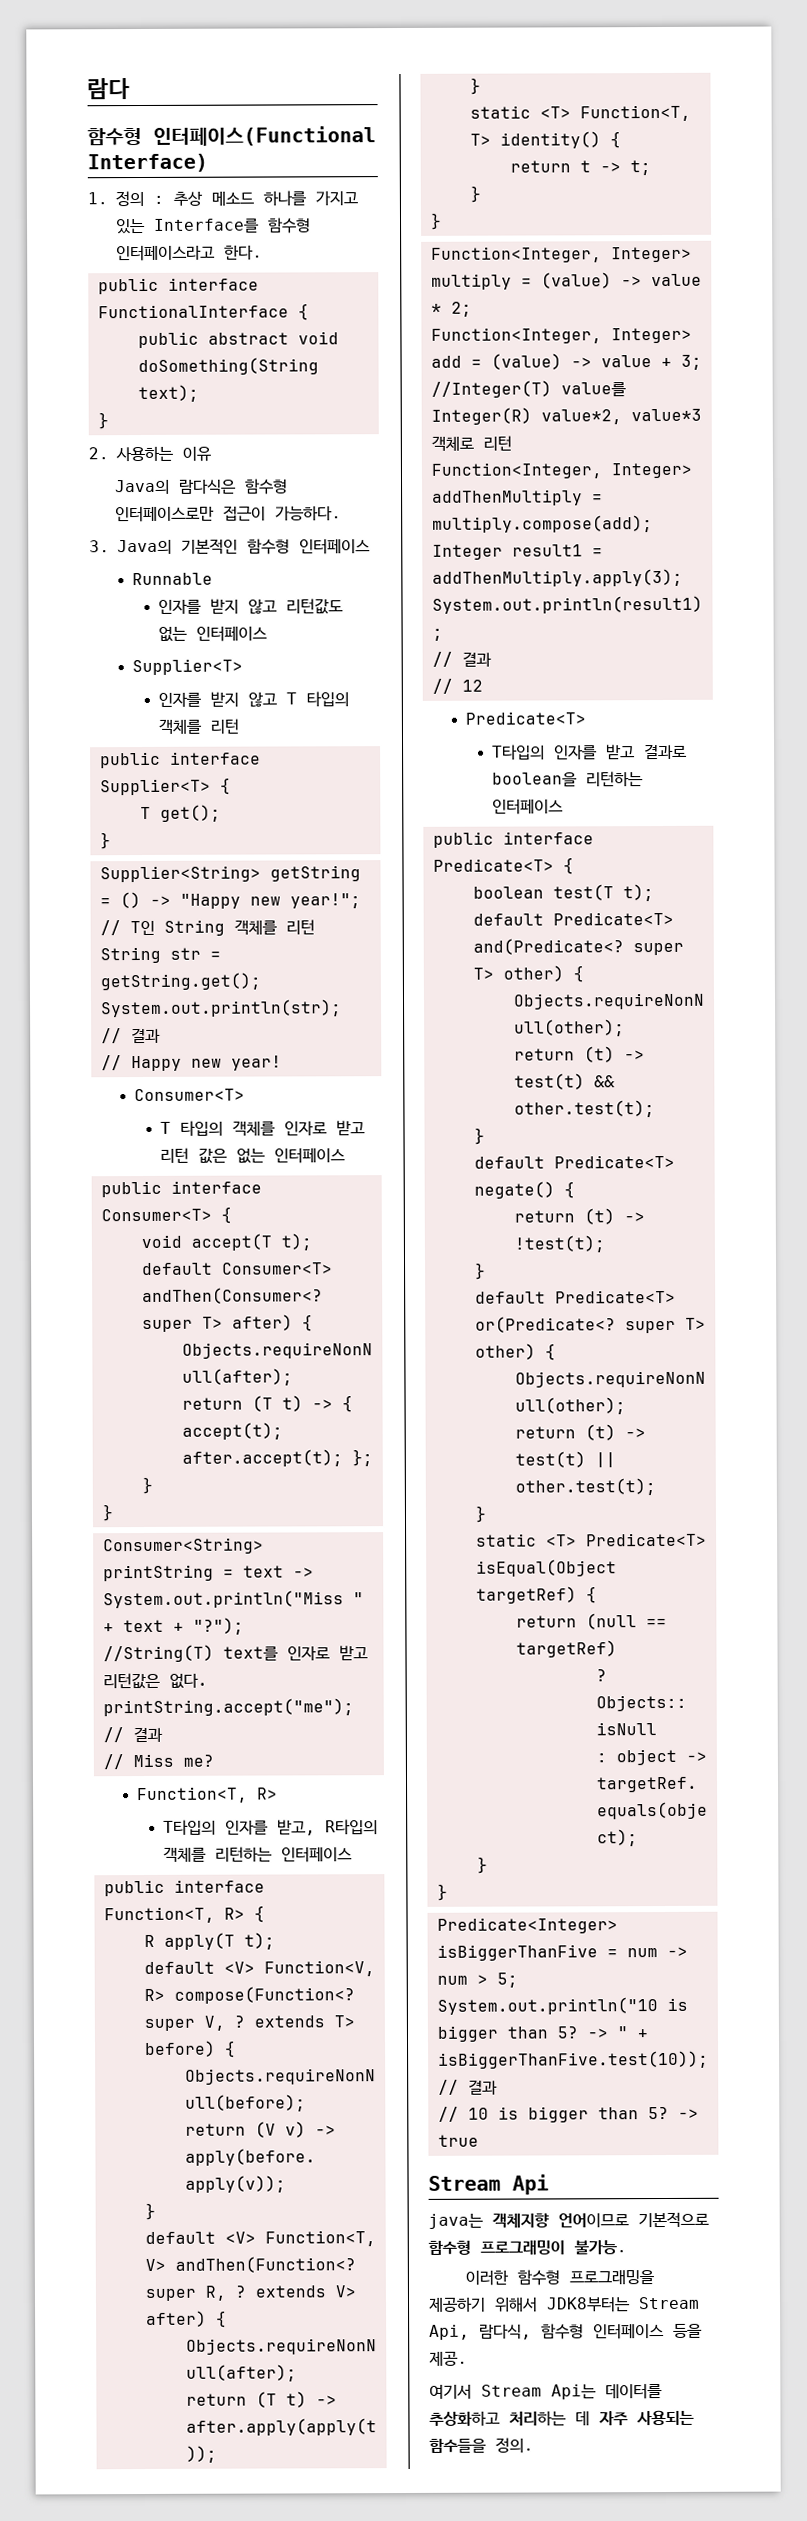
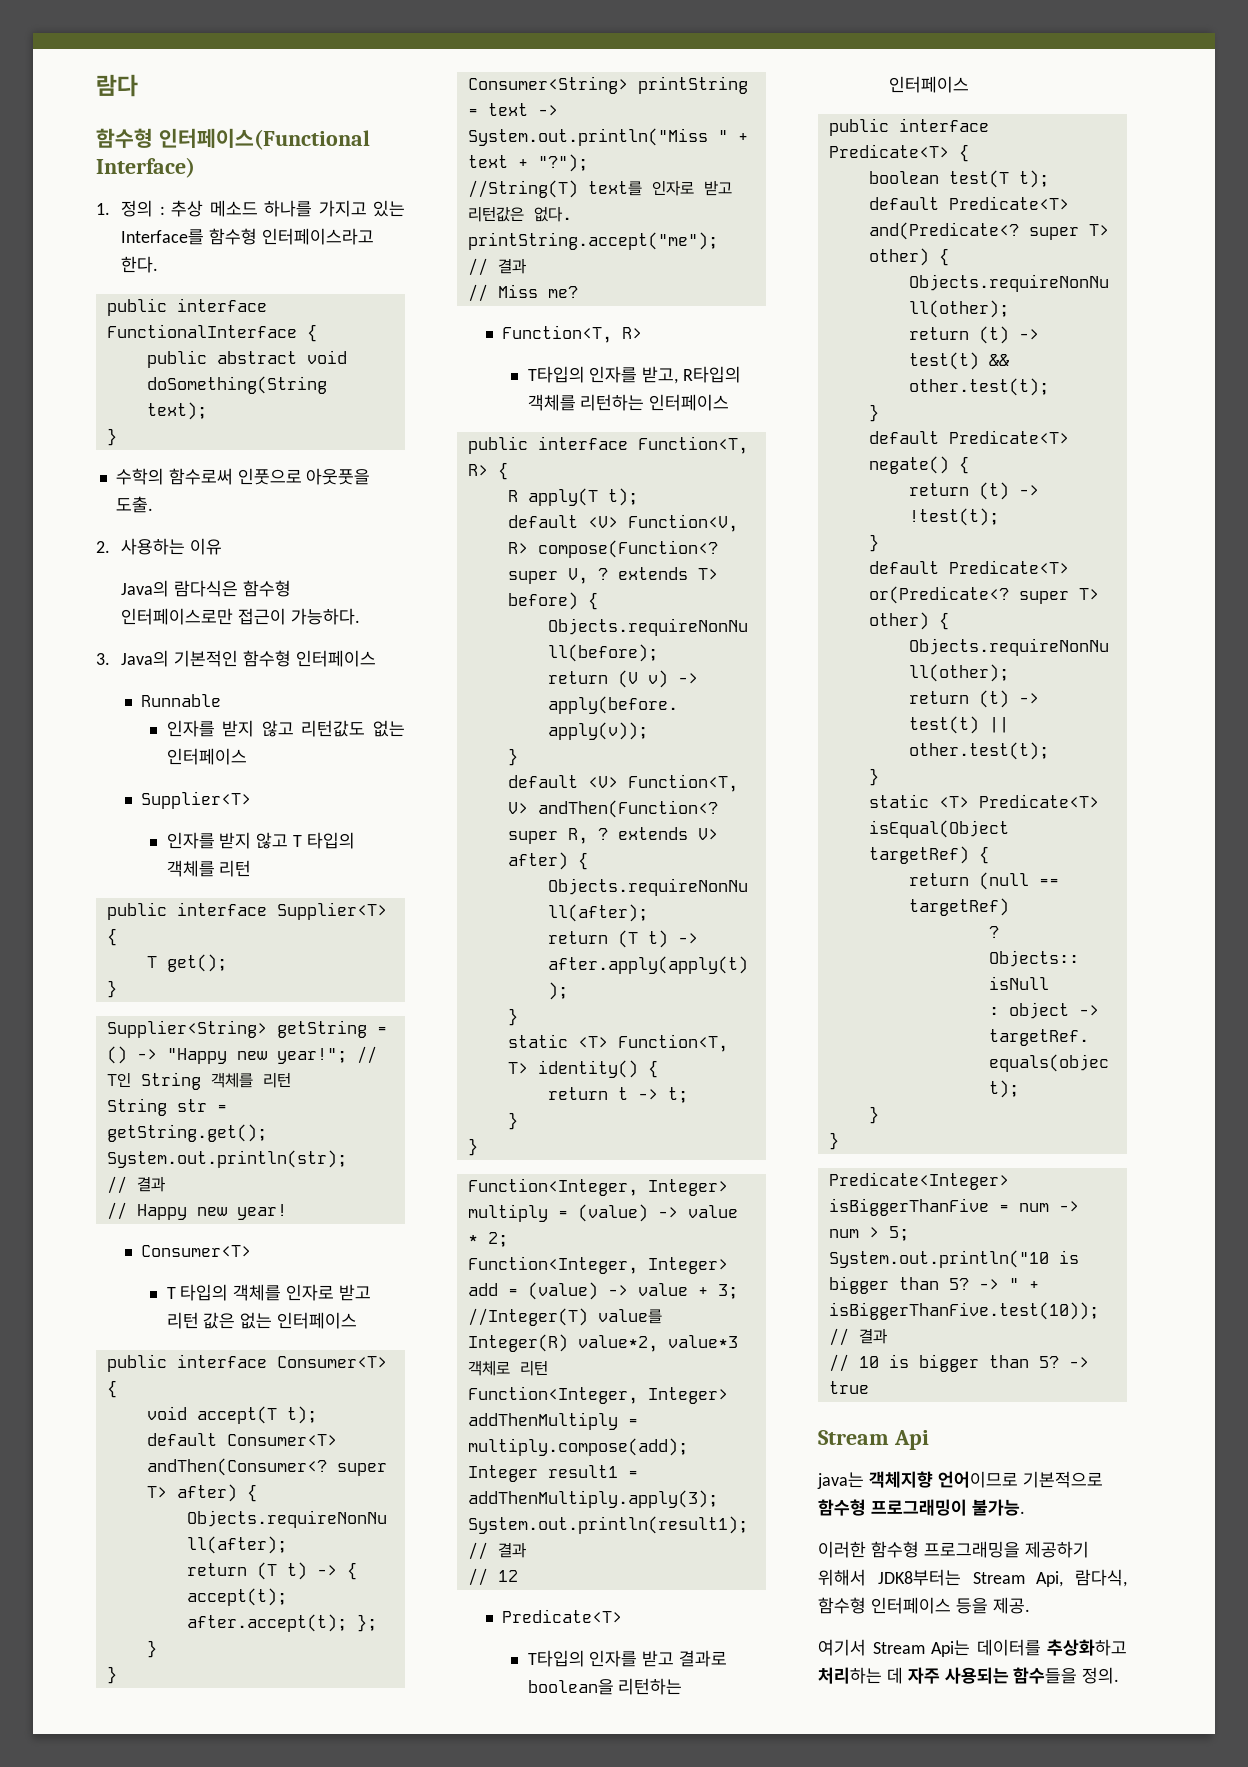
+ 수학의 함수로써 인풋으로 아웃풋을 도출.

